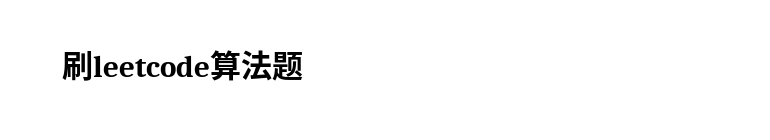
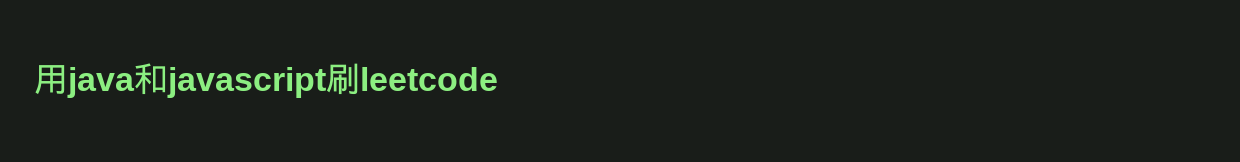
- 刷leetcode算法题
+ 用java和javascript刷leetcode

